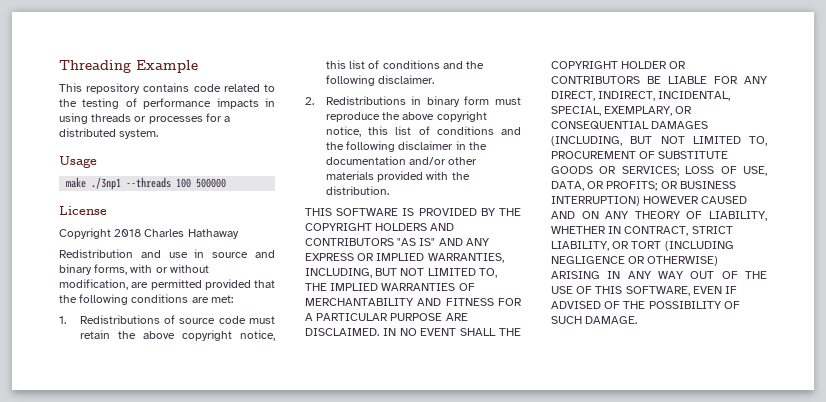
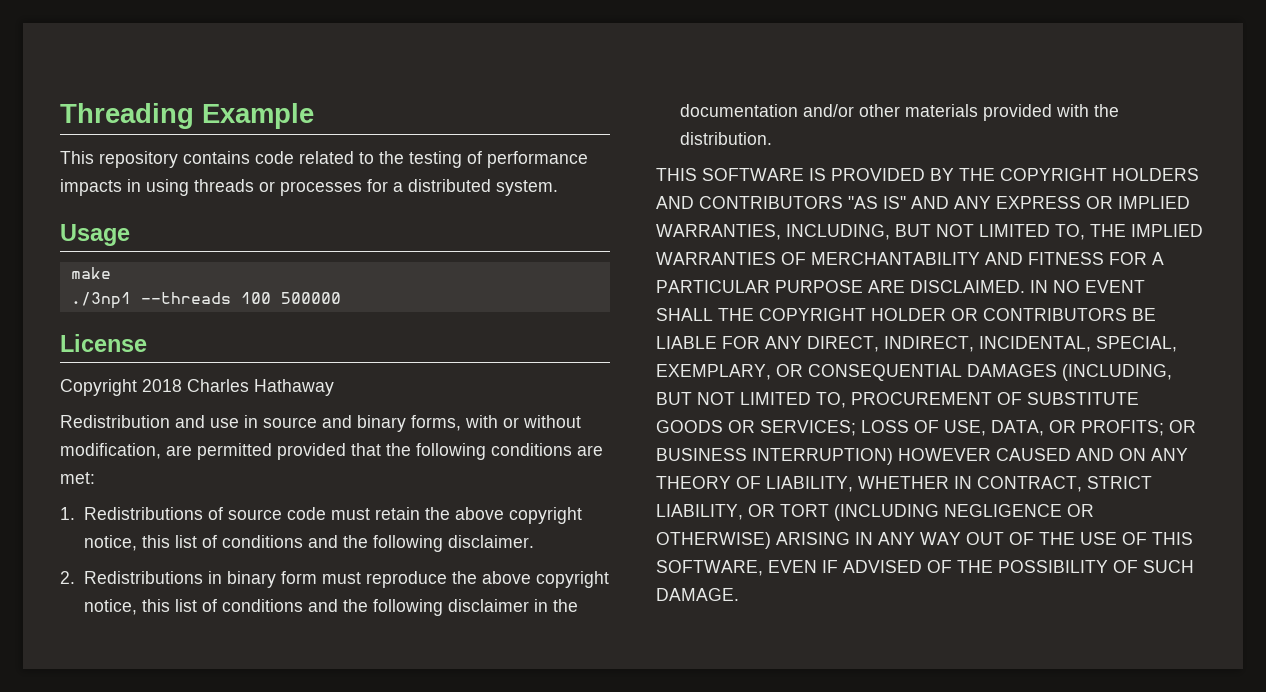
- make ./3np1 --threads 100 500000
+ make
+ ./3np1 --threads 100 500000

